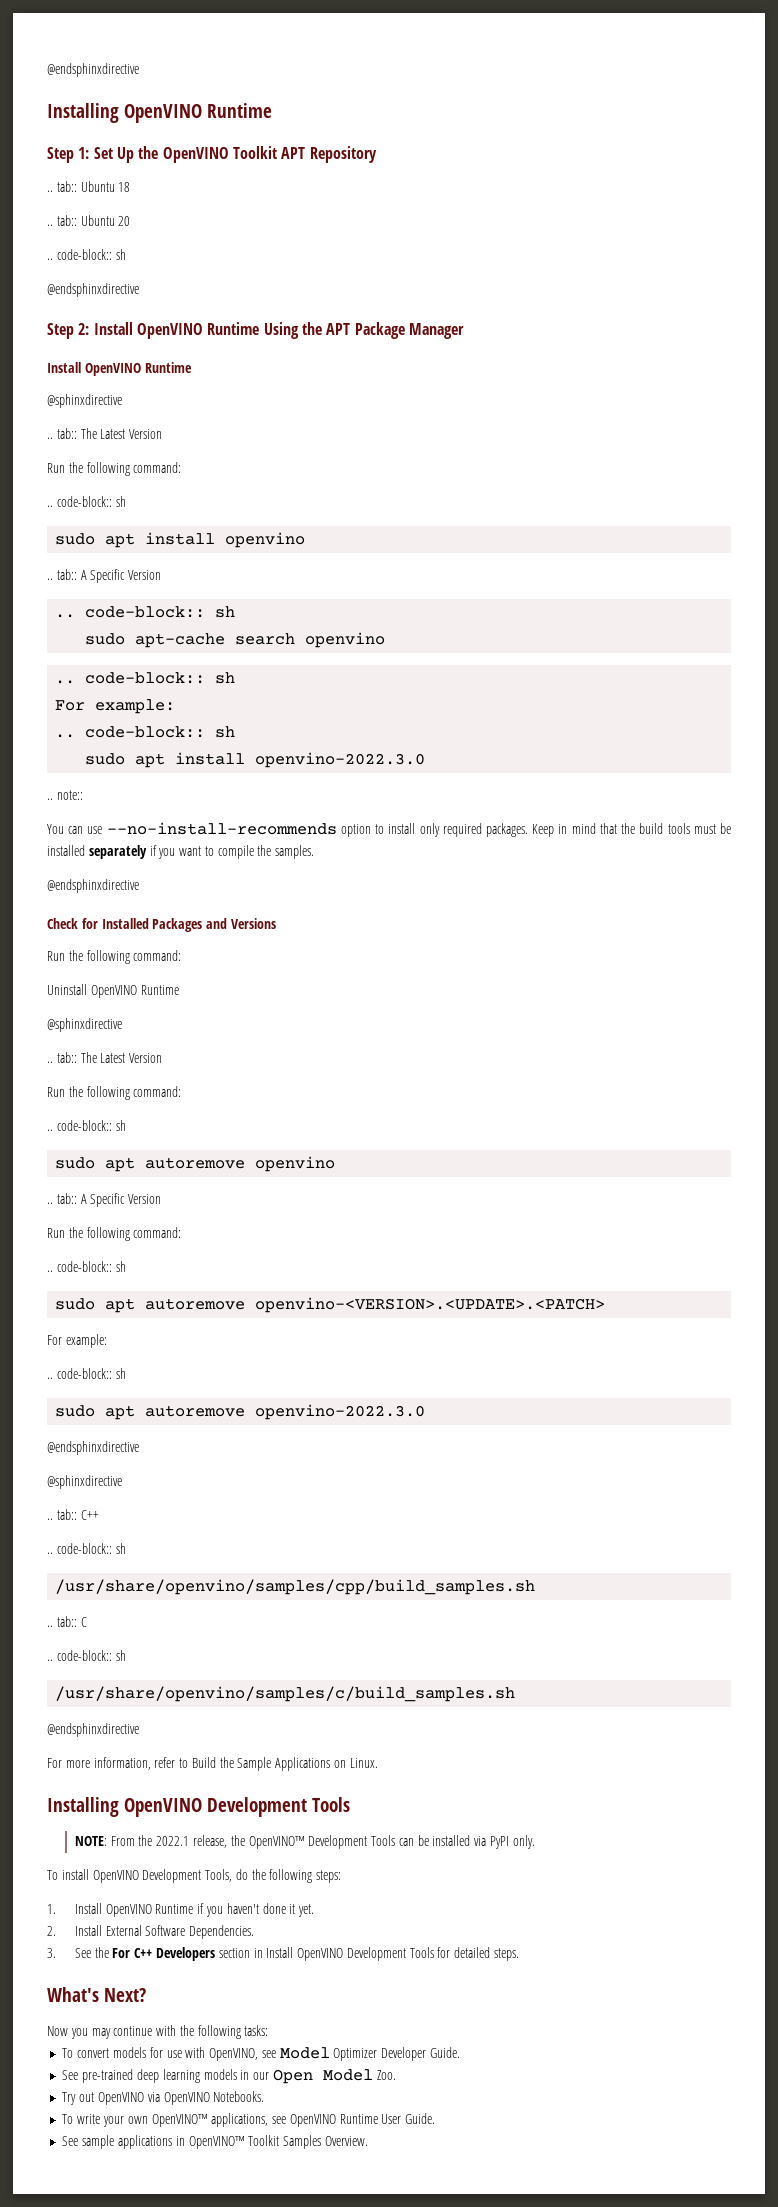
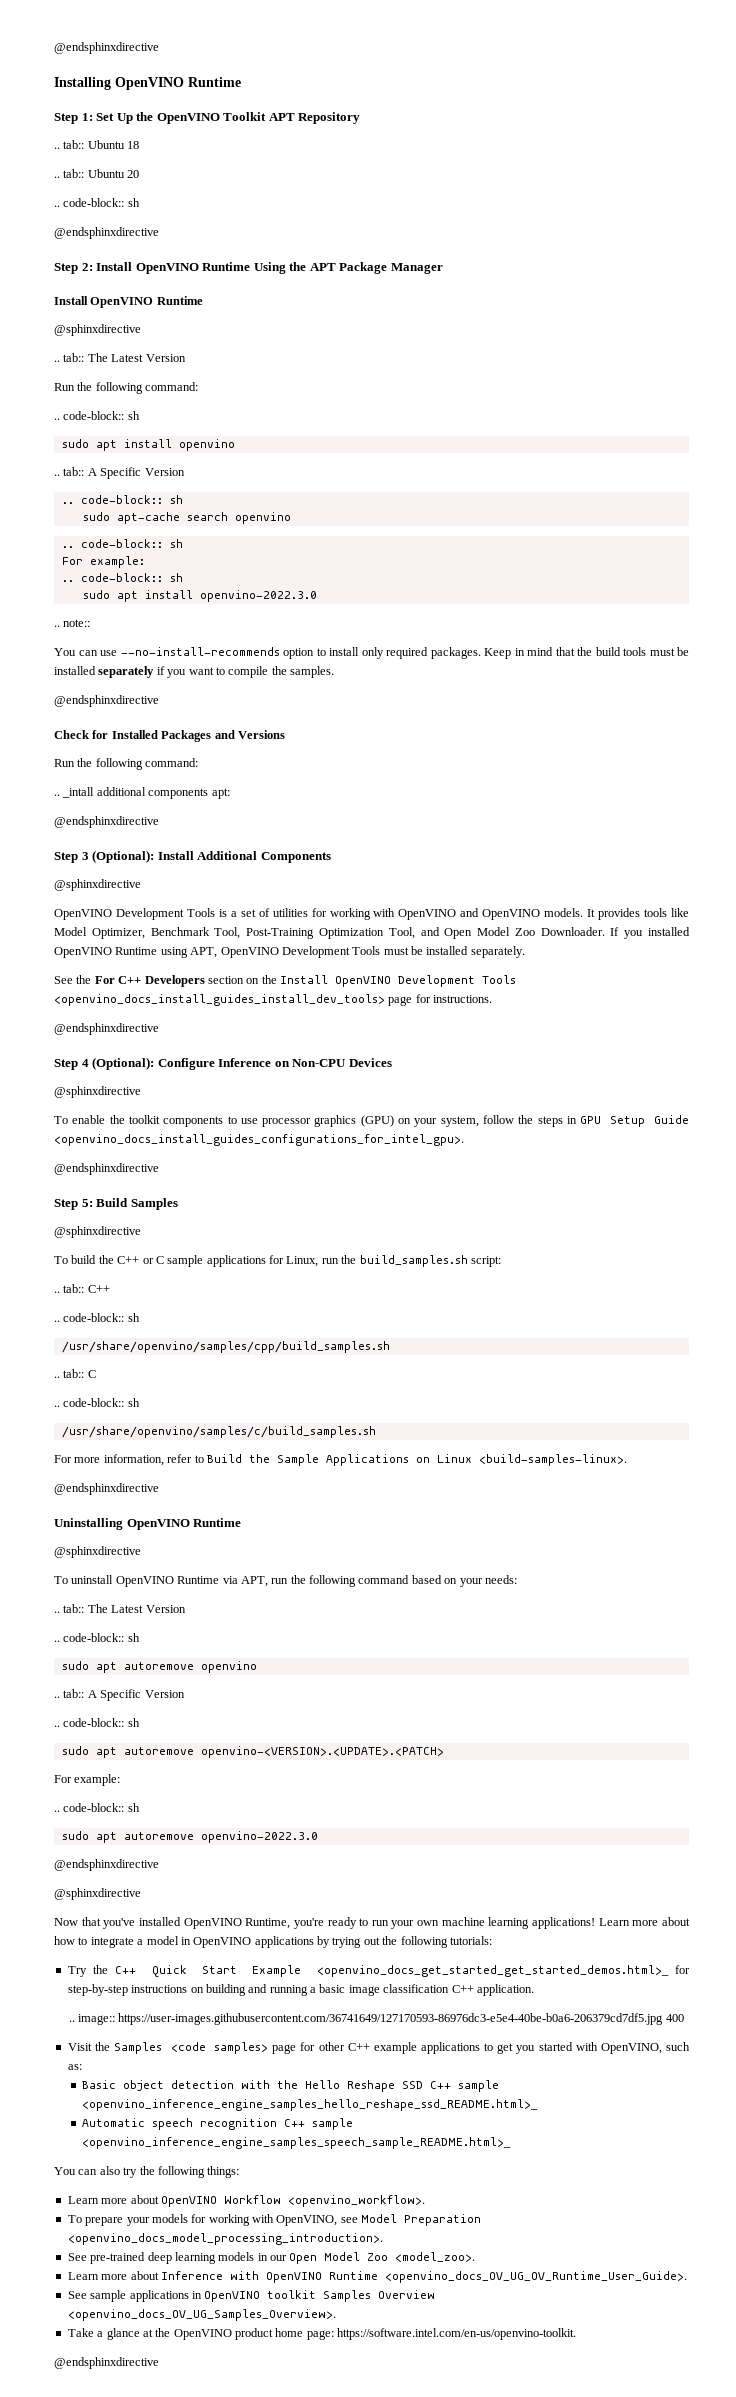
- Uninstall OpenVINO Runtime
+ .. _intall additional components apt:
+ @endsphinxdirective
+ Step 3 (Optional): Install Additional Components
  @sphinxdirective
+ OpenVINO Development Tools is a set of utilities for working with OpenVINO and OpenVINO models. It provides tools like Model Optimizer, Benchmark Tool, Post-Training Optimization Tool, and Open Model Zoo Downloader. If you installed OpenVINO Runtime using APT, OpenVINO Development Tools must be installed separately.
+ See the For C++ Developers section on the Install OpenVINO Development Tools <openvino_docs_install_guides_install_dev_tools> page for instructions.
+ @endsphinxdirective
+ Step 4 (Optional): Configure Inference on Non-CPU Devices
+ @sphinxdirective
+ To enable the toolkit components to use processor graphics (GPU) on your system, follow the steps in GPU Setup Guide <openvino_docs_install_guides_configurations_for_intel_gpu>.
+ @endsphinxdirective
+ Step 5: Build Samples
+ @sphinxdirective
+ To build the C++ or C sample applications for Linux, run the build_samples.sh script:
+ .. tab:: C++
+ .. code-block:: sh
+ /usr/share/openvino/samples/cpp/build_samples.sh
+ .. tab:: C
+ .. code-block:: sh
+ /usr/share/openvino/samples/c/build_samples.sh
+ For more information, refer to Build the Sample Applications on Linux <build-samples-linux>.
+ @endsphinxdirective
+ Uninstalling OpenVINO Runtime
+ @sphinxdirective
+ To uninstall OpenVINO Runtime via APT, run the following command based on your needs:
  .. tab:: The Latest Version
- Run the following command:
  sudo apt autoremove openvino
  .. tab:: A Specific Version
- Run the following command:
- .. tab:: C++
- .. code-block:: sh
- /usr/share/openvino/samples/cpp/build_samples.sh
- .. tab:: C
- .. code-block:: sh
- /usr/share/openvino/samples/c/build_samples.sh
- @endsphinxdirective
- For more information, refer to Build the Sample Applications on Linux.
- Installing OpenVINO Development Tools
- NOTE: From the 2022.1 release, the OpenVINO™ Development Tools can be installed via PyPI only.
- To install OpenVINO Development Tools, do the following steps:
- 1. Install OpenVINO Runtime if you haven't done it yet.
- 2. Install External Software Dependencies.
- 3. See the For C++ Developers section in Install OpenVINO Development Tools for detailed steps.
- What's Next?
- Now you may continue with the following tasks:
- To convert models for use with OpenVINO, see Model Optimizer Developer Guide.
+ Now that you've installed OpenVINO Runtime, you're ready to run your own machine learning applications! Learn more about how to integrate a model in OpenVINO applications by trying out the following tutorials:
+ Try the C++ Quick Start Example <openvino_docs_get_started_get_started_demos.html>_ for step-by-step instructions on building and running a basic image classification C++ application.
+ .. image:: https://user-images.githubusercontent.com/36741649/127170593-86976dc3-e5e4-40be-b0a6-206379cd7df5.jpg 400
+ Visit the Samples <code samples> page for other C++ example applications to get you started with OpenVINO, such as:
+ Basic object detection with the Hello Reshape SSD C++ sample <openvino_inference_engine_samples_hello_reshape_ssd_README.html>_
+ Automatic speech recognition C++ sample <openvino_inference_engine_samples_speech_sample_README.html>_
+ You can also try the following things:
+ Learn more about OpenVINO Workflow <openvino_workflow>.
+ To prepare your models for working with OpenVINO, see Model Preparation <openvino_docs_model_processing_introduction>.
- See pre-trained deep learning models in our Open Model Zoo.
- Try out OpenVINO via OpenVINO Notebooks.
- To write your own OpenVINO™ applications, see OpenVINO Runtime User Guide.
- See sample applications in OpenVINO™ Toolkit Samples Overview.
+ See pre-trained deep learning models in our Open Model Zoo <model_zoo>.
+ Learn more about Inference with OpenVINO Runtime <openvino_docs_OV_UG_OV_Runtime_User_Guide>.
+ See sample applications in OpenVINO toolkit Samples Overview <openvino_docs_OV_UG_Samples_Overview>.
+ Take a glance at the OpenVINO product home page: https://software.intel.com/en-us/openvino-toolkit.
+ @endsphinxdirective

